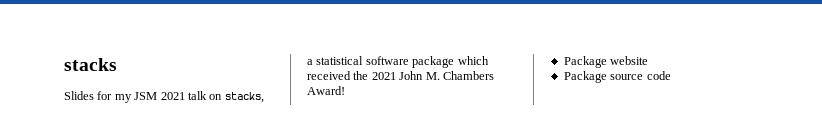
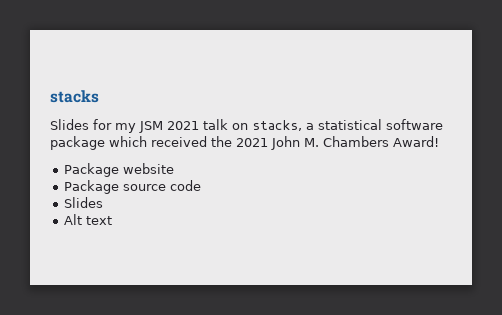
  Package source code
+ Slides
+ Alt text

